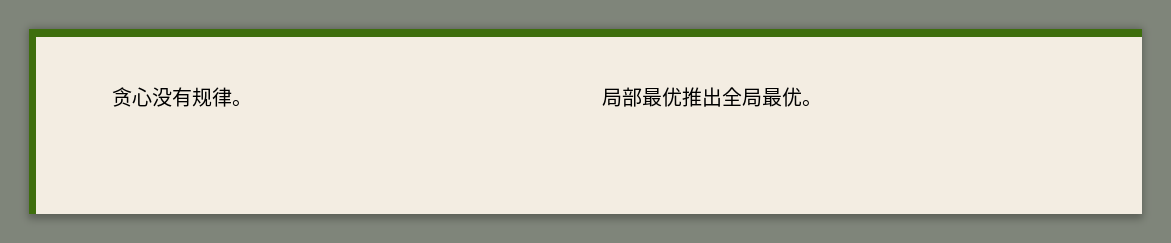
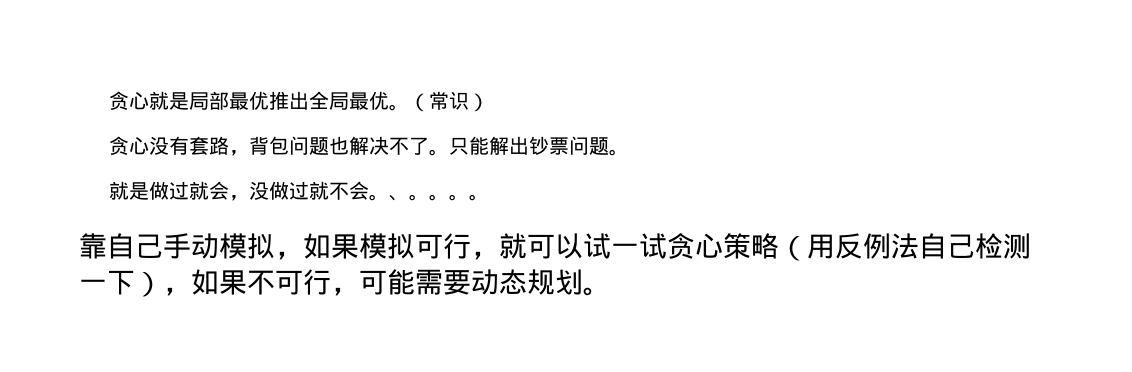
- 贪心没有规律。
- 局部最优推出全局最优。
+ 贪心就是局部最优推出全局最优。
+ （常识）
+ 贪心没有套路，背包问题也解决不了。只能解出钞票问题。
+ 就是做过就会，没做过就不会。、。。。。
+ 靠自己手动模拟，如果模拟可行，就可以试一试贪心策略（用反例法自己检测一下），如果不可行，可能需要动态规划。

